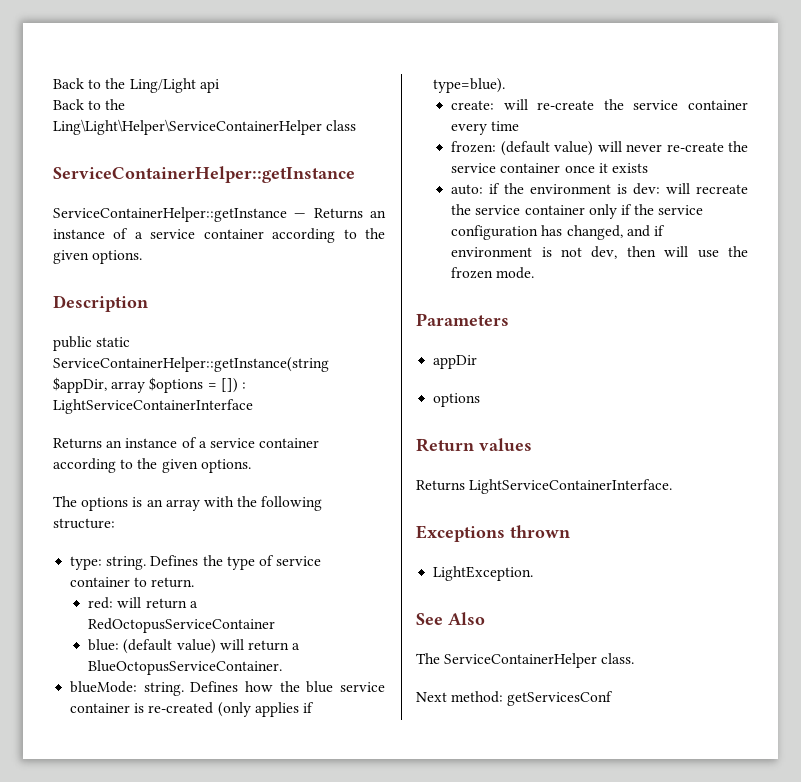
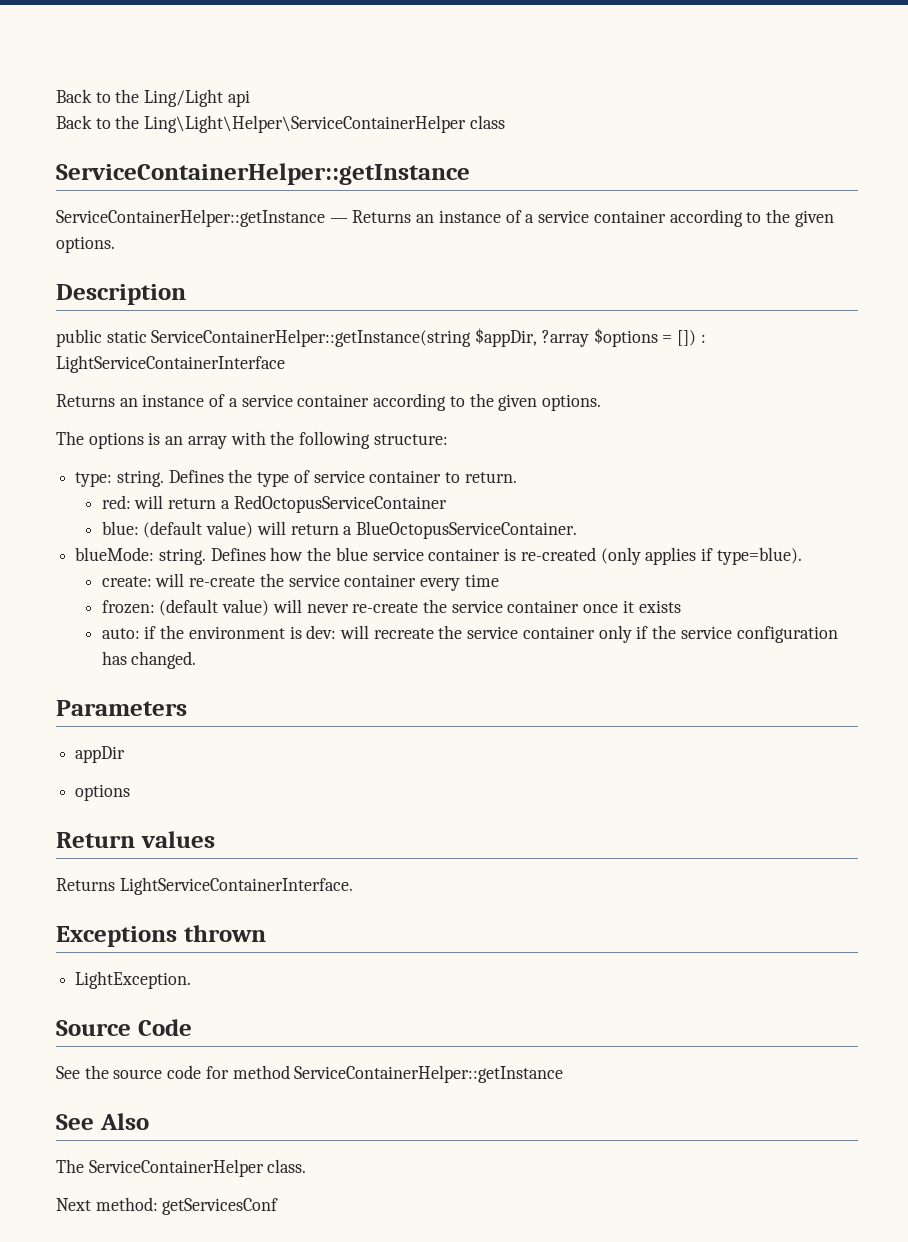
- public static ServiceContainerHelper::getInstance(string $appDir, array $options = []) : LightServiceContainerInterface
+ public static ServiceContainerHelper::getInstance(string $appDir, ?array $options = []) : LightServiceContainerInterface
- auto: if the environment is dev: will recreate the service container only if the service configuration has changed, and if environment is not dev, then will use the frozen mode.
+ auto: if the environment is dev: will recreate the service container only if the service configuration has changed.
+ Source Code
+ See the source code for method ServiceContainerHelper::getInstance

